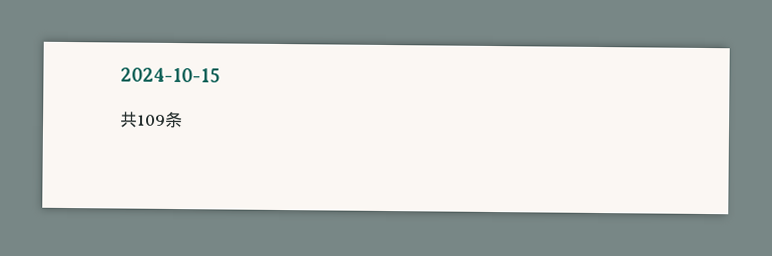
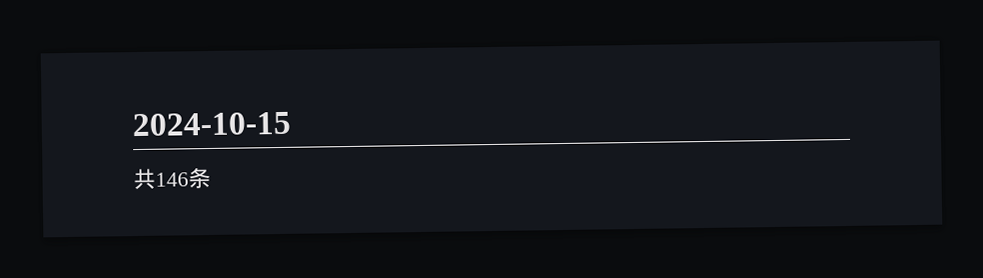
- 共109条
+ 共146条

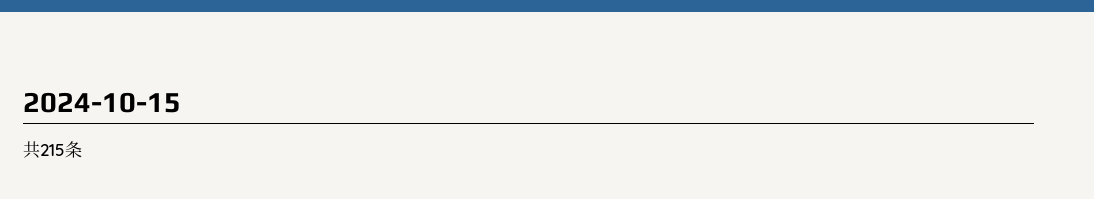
- 共146条
+ 共215条

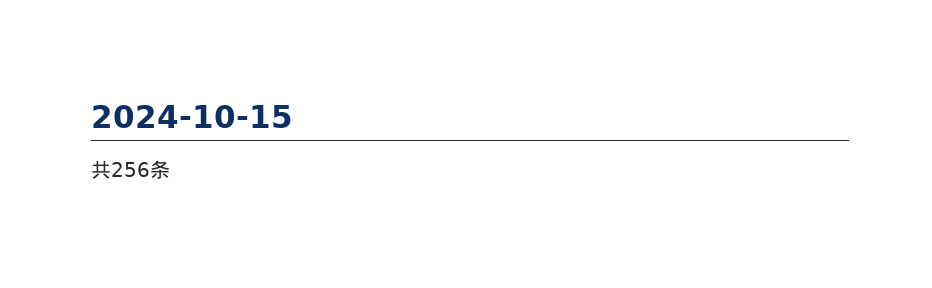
- 共215条
+ 共256条

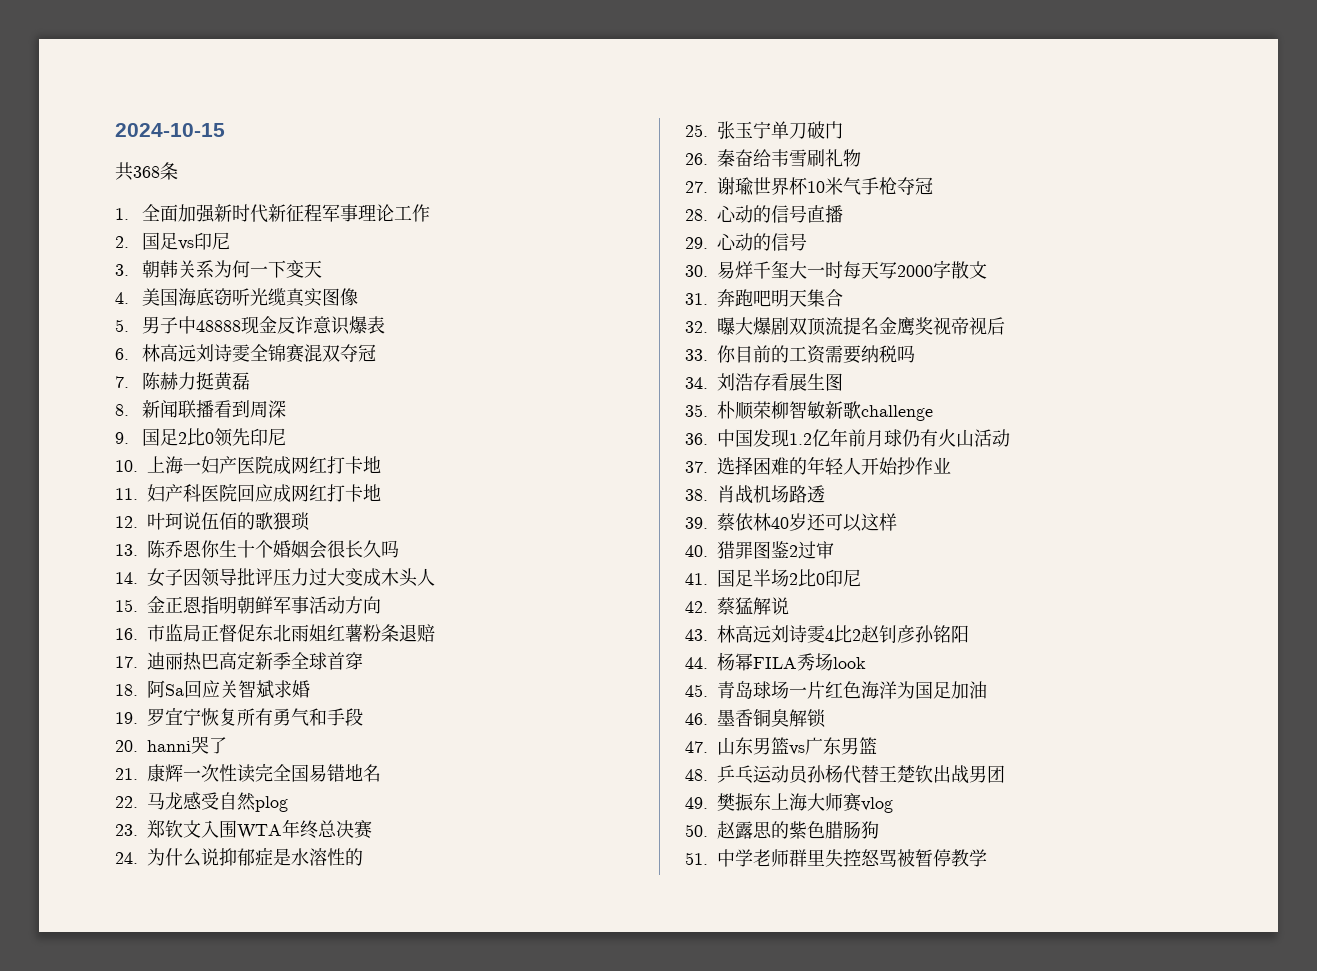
- 共256条
+ 共368条
+ 1.全面加强新时代新征程军事理论工作
+ 2.国足vs印尼
+ 3.朝韩关系为何一下变天
+ 4.美国海底窃听光缆真实图像
+ 5.男子中48888现金反诈意识爆表
+ 6.林高远刘诗雯全锦赛混双夺冠
+ 7.陈赫力挺黄磊
+ 8.新闻联播看到周深
+ 9.国足2比0领先印尼
+ 10.上海一妇产医院成网红打卡地
+ 11.妇产科医院回应成网红打卡地
+ 12.叶珂说伍佰的歌猥琐
+ 13.陈乔恩你生十个婚姻会很长久吗
+ 14.女子因领导批评压力过大变成木头人
+ 15.金正恩指明朝鲜军事活动方向
+ 16.市监局正督促东北雨姐红薯粉条退赔
+ 17.迪丽热巴高定新季全球首穿
+ 18.阿Sa回应关智斌求婚
+ 19.罗宜宁恢复所有勇气和手段
+ 20. hanni哭了
+ 21.康辉一次性读完全国易错地名
+ 22.马龙感受自然plog
+ 23.郑钦文入围WTA年终总决赛
+ 24.为什么说抑郁症是水溶性的
+ 25.张玉宁单刀破门
+ 26.秦奋给韦雪刷礼物
+ 27.谢瑜世界杯10米气手枪夺冠
+ 28.心动的信号直播
+ 29.心动的信号
+ 30.易烊千玺大一时每天写2000字散文
+ 31.奔跑吧明天集合
+ 32.曝大爆剧双顶流提名金鹰奖视帝视后
+ 33.你目前的工资需要纳税吗
+ 34.刘浩存看展生图
+ 35.朴顺荣柳智敏新歌challenge
+ 36.中国发现1.2亿年前月球仍有火山活动
+ 37.选择困难的年轻人开始抄作业
+ 38.肖战机场路透
+ 39.蔡依林40岁还可以这样
+ 40.猎罪图鉴2过审
+ 41.国足半场2比0印尼
+ 42.蔡猛解说
+ 43.林高远刘诗雯4比2赵钊彦孙铭阳
+ 44.杨幂FILA秀场look
+ 45.青岛球场一片红色海洋为国足加油
+ 46.墨香铜臭解锁
+ 47.山东男篮vs广东男篮
+ 48.乒乓运动员孙杨代替王楚钦出战男团
+ 49.樊振东上海大师赛vlog
+ 50.赵露思的紫色腊肠狗
+ 51.中学老师群里失控怒骂被暂停教学

